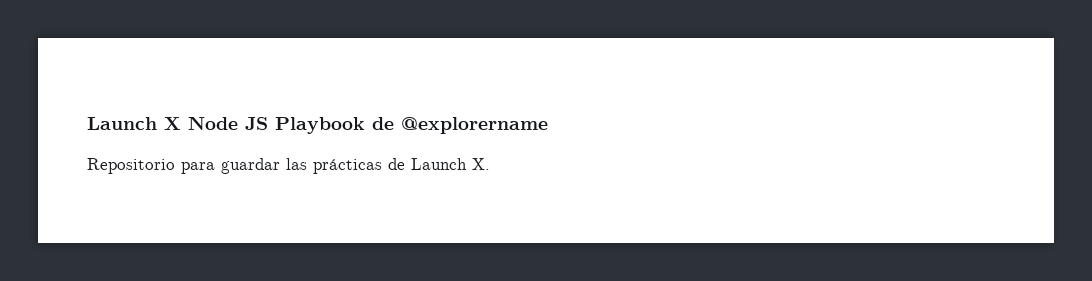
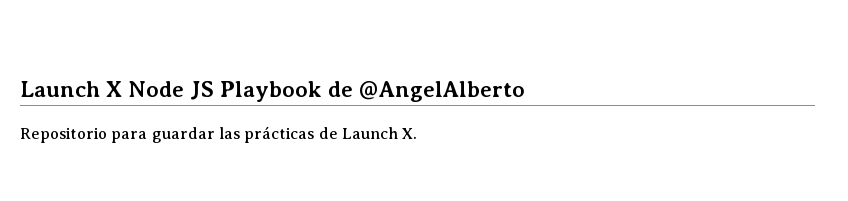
- Launch X Node JS Playbook de @explorername
+ Launch X Node JS Playbook de @AngelAlberto

